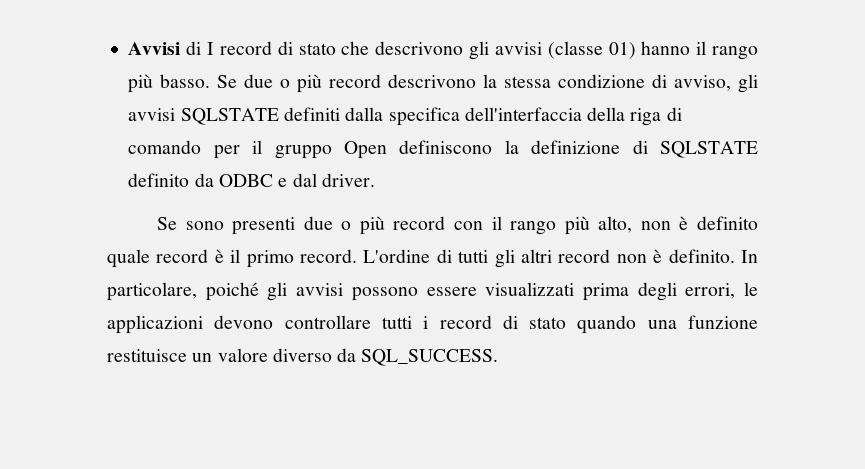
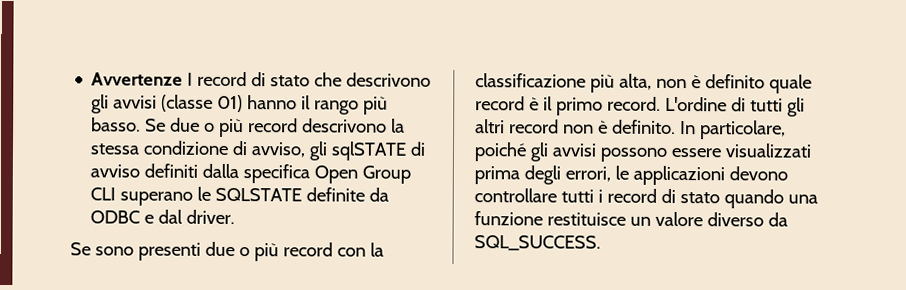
- Avvisi di I record di stato che descrivono gli avvisi (classe 01) hanno il rango più basso.
+ Avvertenze I record di stato che descrivono gli avvisi (classe 01) hanno il rango più basso.
- Se due o più record descrivono la stessa condizione di avviso, gli avvisi SQLSTATE definiti dalla specifica dell'interfaccia della riga di comando per il gruppo Open definiscono la definizione di SQLSTATE definito da ODBC e dal driver.
+ Se due o più record descrivono la stessa condizione di avviso, gli sqlSTATE di avviso definiti dalla specifica Open Group CLI superano le SQLSTATE definite da ODBC e dal driver.
- Se sono presenti due o più record con il rango più alto, non è definito quale record è il primo record.
+ Se sono presenti due o più record con la classificazione più alta, non è definito quale record è il primo record.

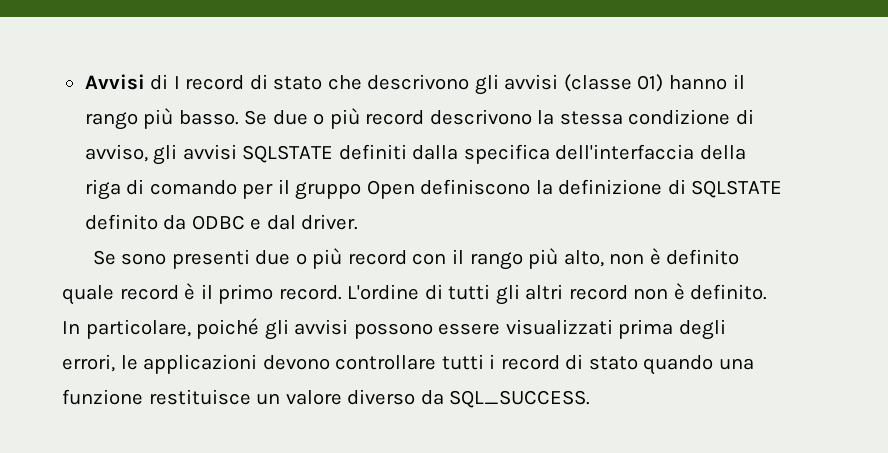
- Avvertenze I record di stato che descrivono gli avvisi (classe 01) hanno il rango più basso.
+ Avvisi di I record di stato che descrivono gli avvisi (classe 01) hanno il rango più basso.
- Se due o più record descrivono la stessa condizione di avviso, gli sqlSTATE di avviso definiti dalla specifica Open Group CLI superano le SQLSTATE definite da ODBC e dal driver.
+ Se due o più record descrivono la stessa condizione di avviso, gli avvisi SQLSTATE definiti dalla specifica dell'interfaccia della riga di comando per il gruppo Open definiscono la definizione di SQLSTATE definito da ODBC e dal driver.
- Se sono presenti due o più record con la classificazione più alta, non è definito quale record è il primo record.
+ Se sono presenti due o più record con il rango più alto, non è definito quale record è il primo record.

